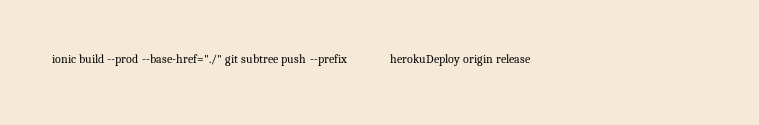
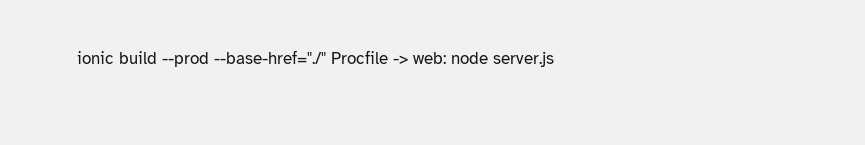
- ionic build --prod --base-href="./" git subtree push --prefix herokuDeploy origin release
+ ionic build --prod --base-href="./" Procfile -> web: node server.js

